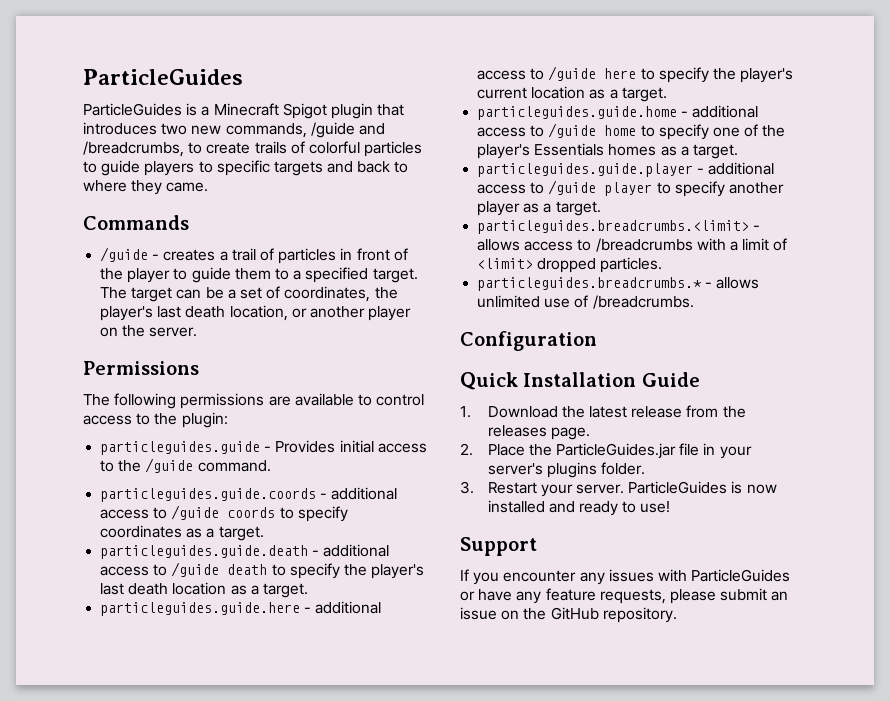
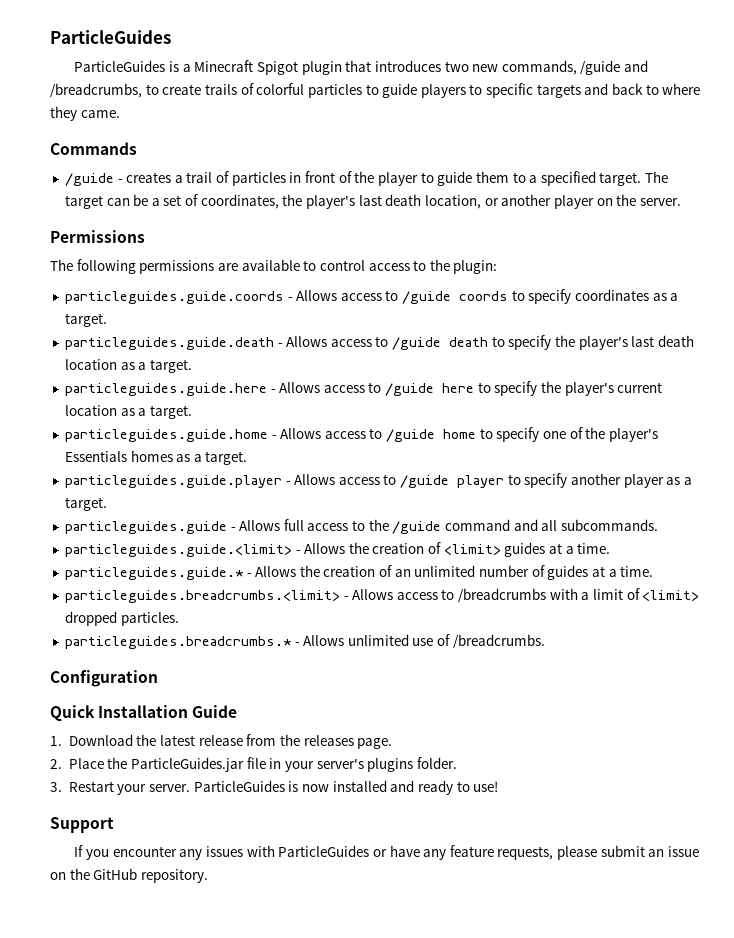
- particleguides.guide - Provides initial access to the /guide command.
- particleguides.guide.coords - additional access to /guide coords to specify coordinates as a target.
+ particleguides.guide.coords - Allows access to /guide coords to specify coordinates as a target.
- particleguides.guide.death - additional access to /guide death to specify the player's last death location as a target.
+ particleguides.guide.death - Allows access to /guide death to specify the player's last death location as a target.
- particleguides.guide.here - additional access to /guide here to specify the player's current location as a target.
+ particleguides.guide.here - Allows access to /guide here to specify the player's current location as a target.
- particleguides.guide.home - additional access to /guide home to specify one of the player's Essentials homes as a target.
+ particleguides.guide.home - Allows access to /guide home to specify one of the player's Essentials homes as a target.
- particleguides.guide.player - additional access to /guide player to specify another player as a target.
+ particleguides.guide.player - Allows access to /guide player to specify another player as a target.
+ particleguides.guide - Allows full access to the /guide command and all subcommands.
+ particleguides.guide.<limit> - Allows the creation of <limit> guides at a time.
+ particleguides.guide.* - Allows the creation of an unlimited number of guides at a time.
- particleguides.breadcrumbs.<limit> - allows access to /breadcrumbs with a limit of <limit> dropped particles.
+ particleguides.breadcrumbs.<limit> - Allows access to /breadcrumbs with a limit of <limit> dropped particles.
- particleguides.breadcrumbs.* - allows unlimited use of /breadcrumbs.
+ particleguides.breadcrumbs.* - Allows unlimited use of /breadcrumbs.

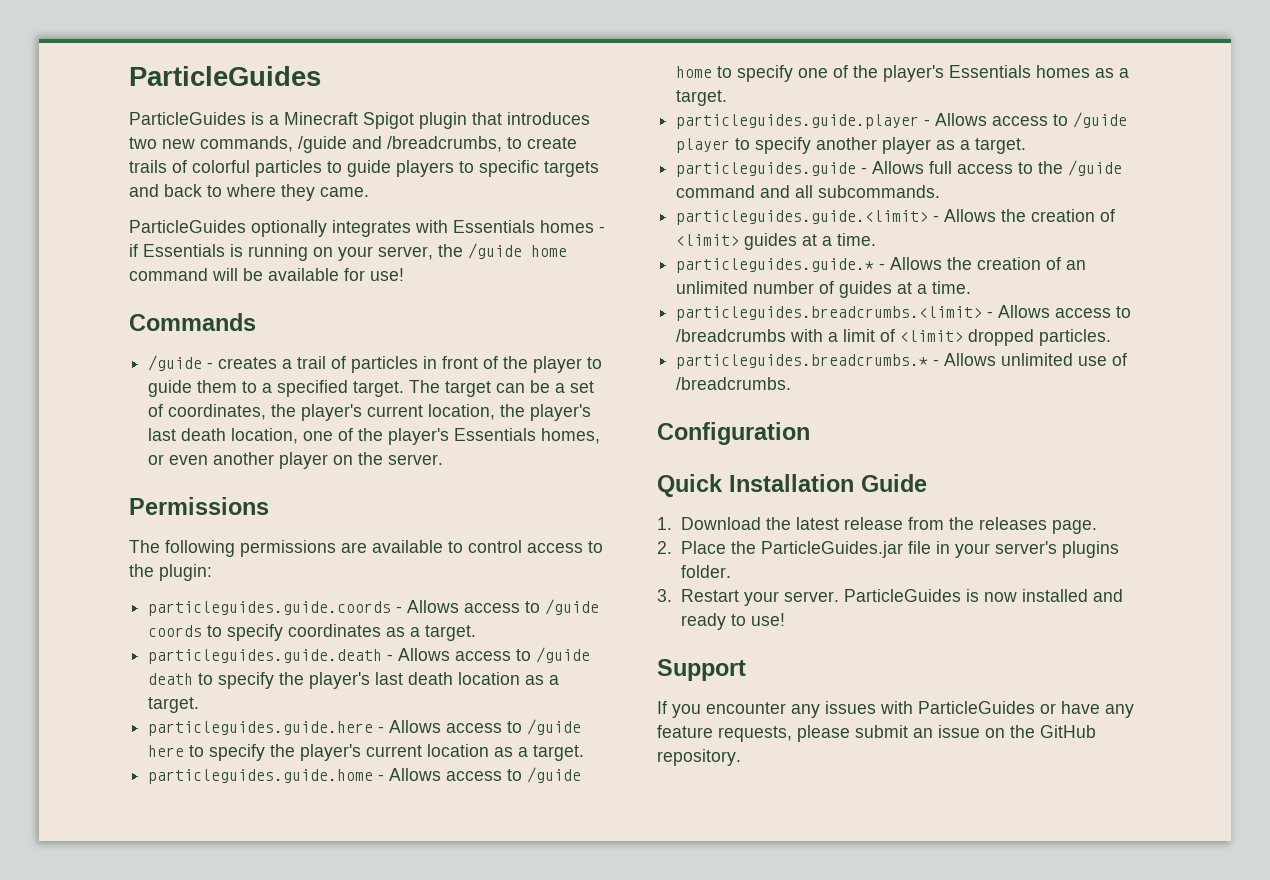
+ ParticleGuides optionally integrates with Essentials homes - if Essentials is running on your server, the /guide home command will be available for use!
- The target can be a set of coordinates, the player's last death location, or another player on the server.
+ The target can be a set of coordinates, the player's current location, the player's last death location, one of the player's Essentials homes, or even another player on the server.

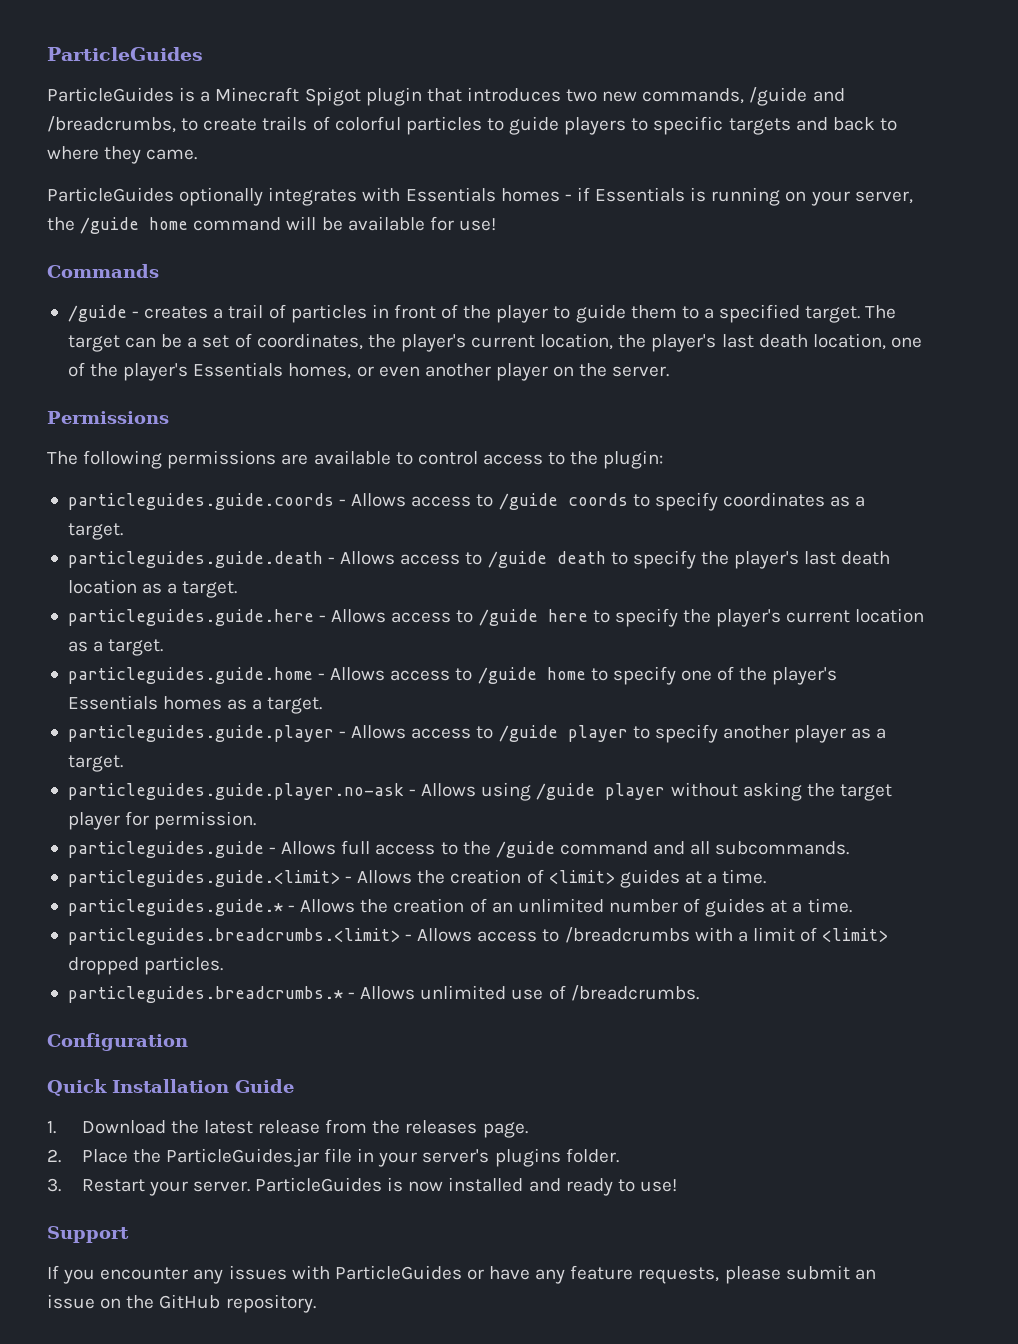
+ particleguides.guide.player.no-ask - Allows using /guide player without asking the target player for permission.

